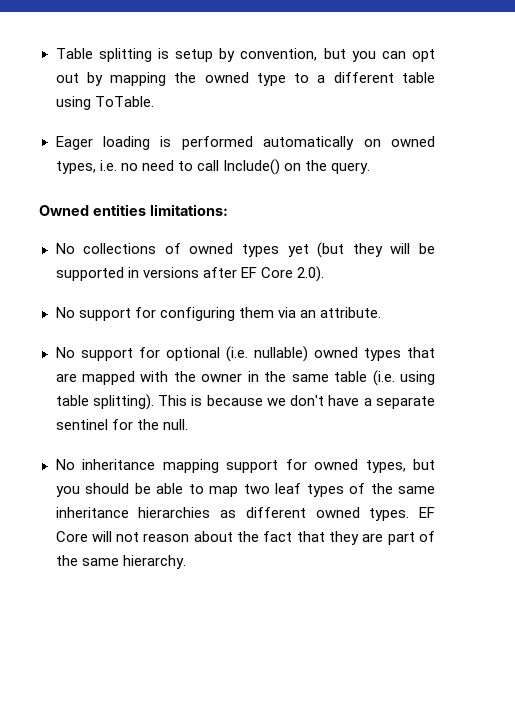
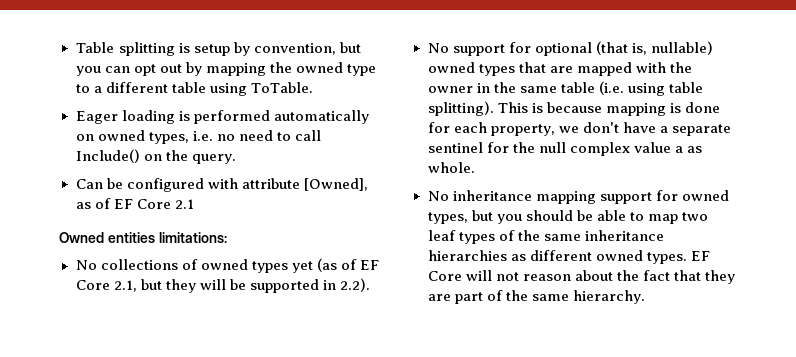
+ Can be configured with attribute [Owned], as of EF Core 2.1
- No collections of owned types yet (but they will be supported in versions after EF Core 2.0).
- No support for configuring them via an attribute.
+ No collections of owned types yet (as of EF Core 2.1, but they will be supported in 2.2).
- No support for optional (i.e. nullable) owned types that are mapped with the owner in the same table (i.e. using table splitting).
+ No support for optional (that is, nullable) owned types that are mapped with the owner in the same table (i.e. using table splitting).
- This is because we don't have a separate sentinel for the null.
+ This is because mapping is done for each property, we don't have a separate sentinel for the null complex value a as whole.

